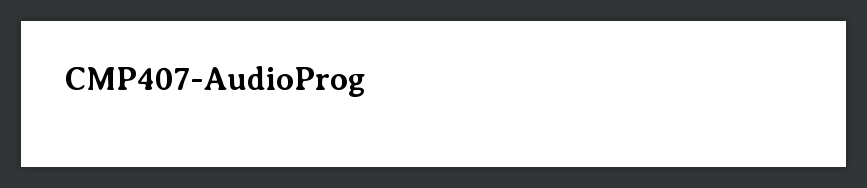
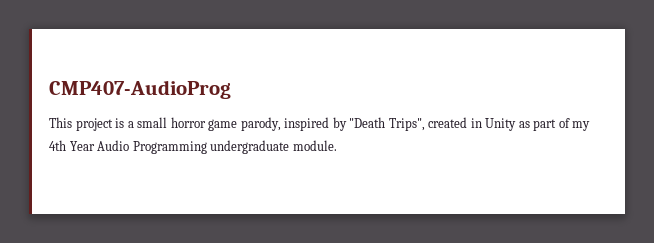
+ This project is a small horror game parody, inspired by "Death Trips", created in Unity as part of my 4th Year Audio Programming undergraduate module.

